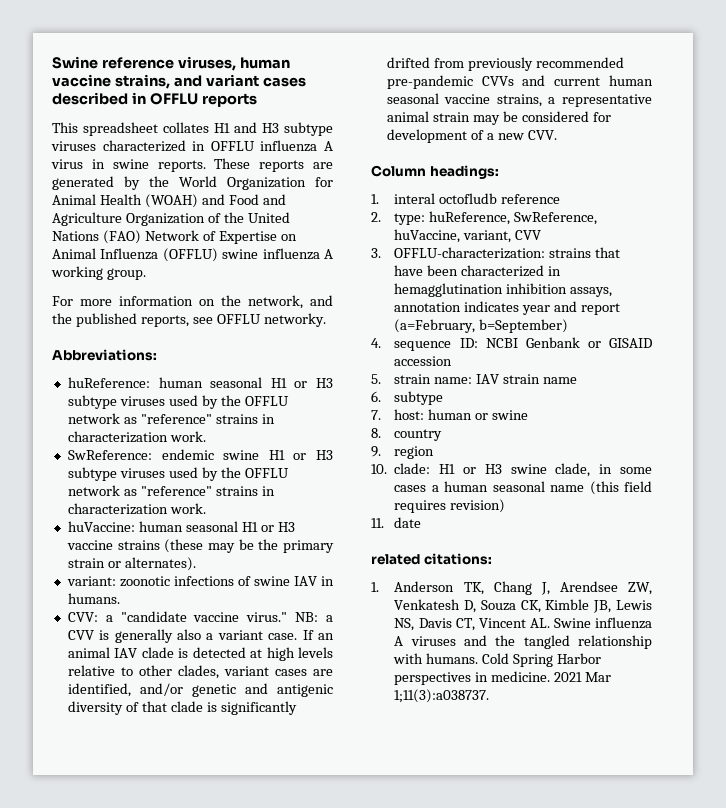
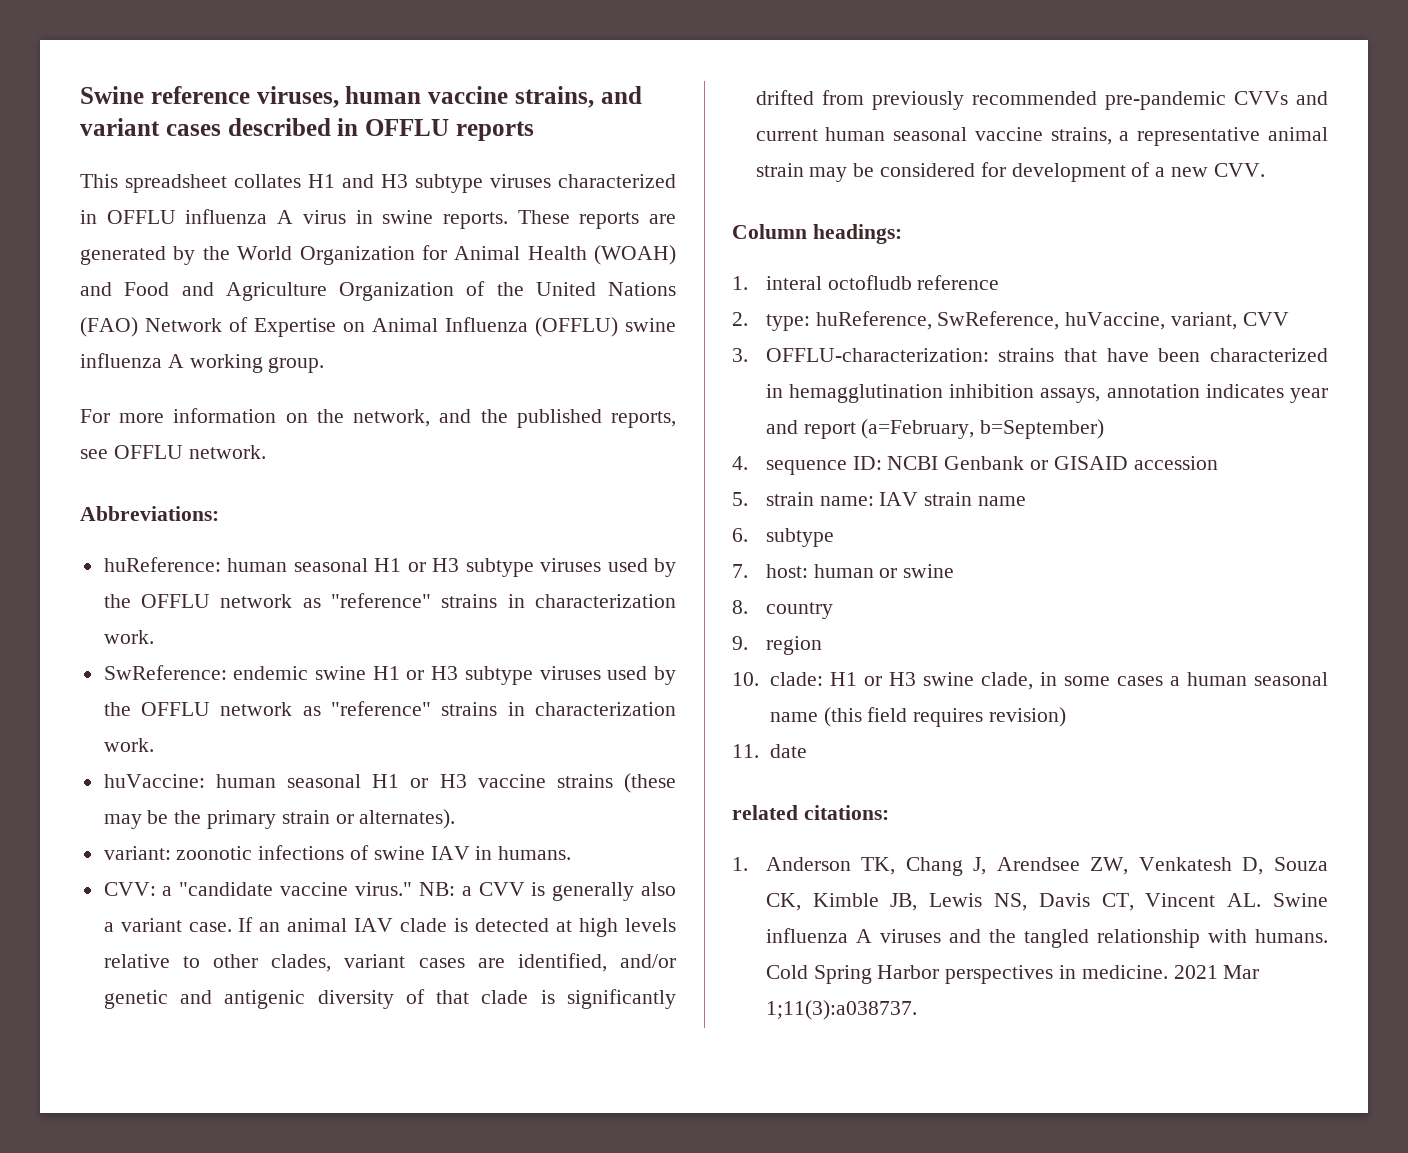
- For more information on the network, and the published reports, see OFFLU networky.
+ For more information on the network, and the published reports, see OFFLU network.

